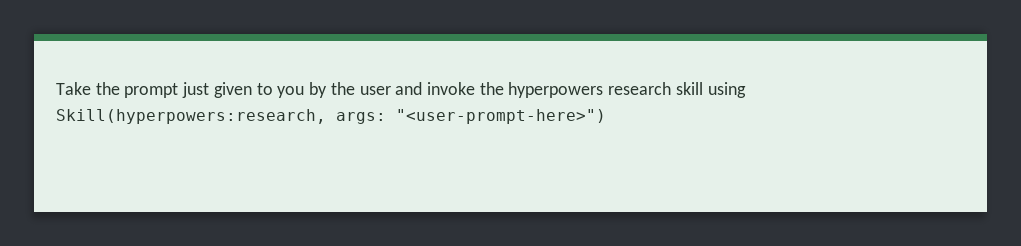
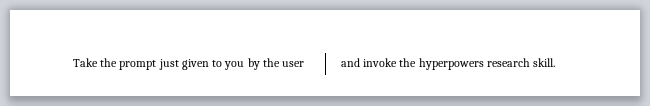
- Take the prompt just given to you by the user and invoke the hyperpowers research skill using Skill(hyperpowers:research, args: "<user-prompt-here>")
+ Take the prompt just given to you by the user and invoke the hyperpowers research skill.

